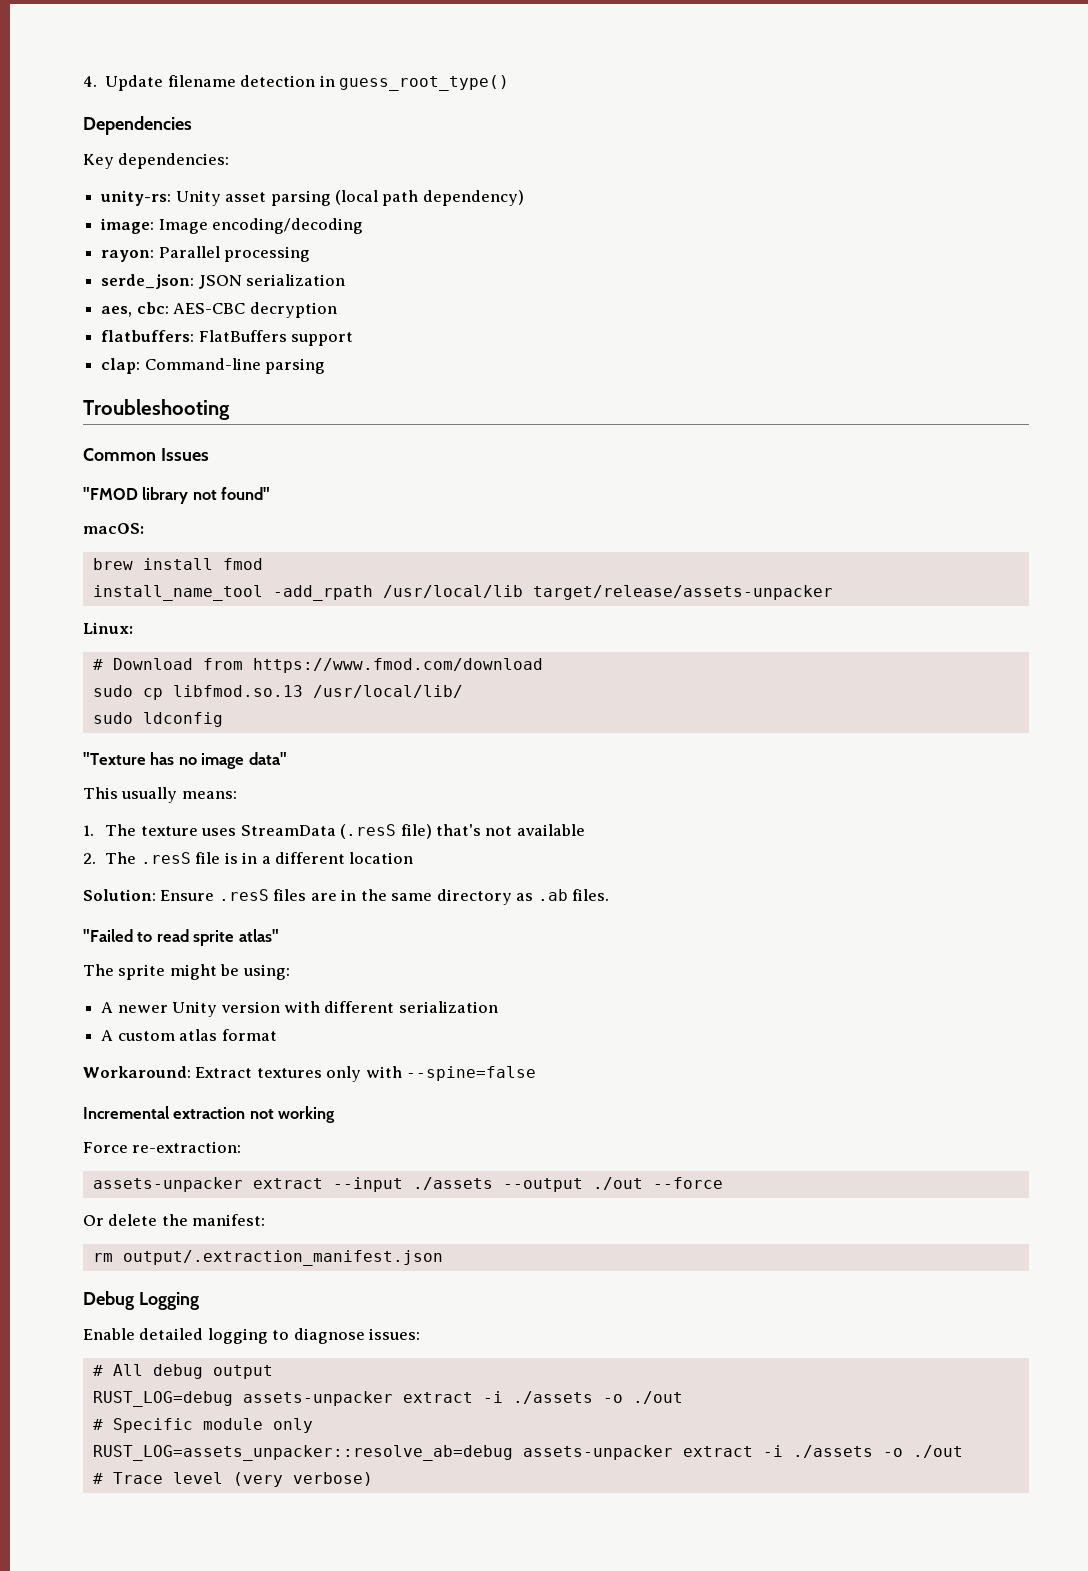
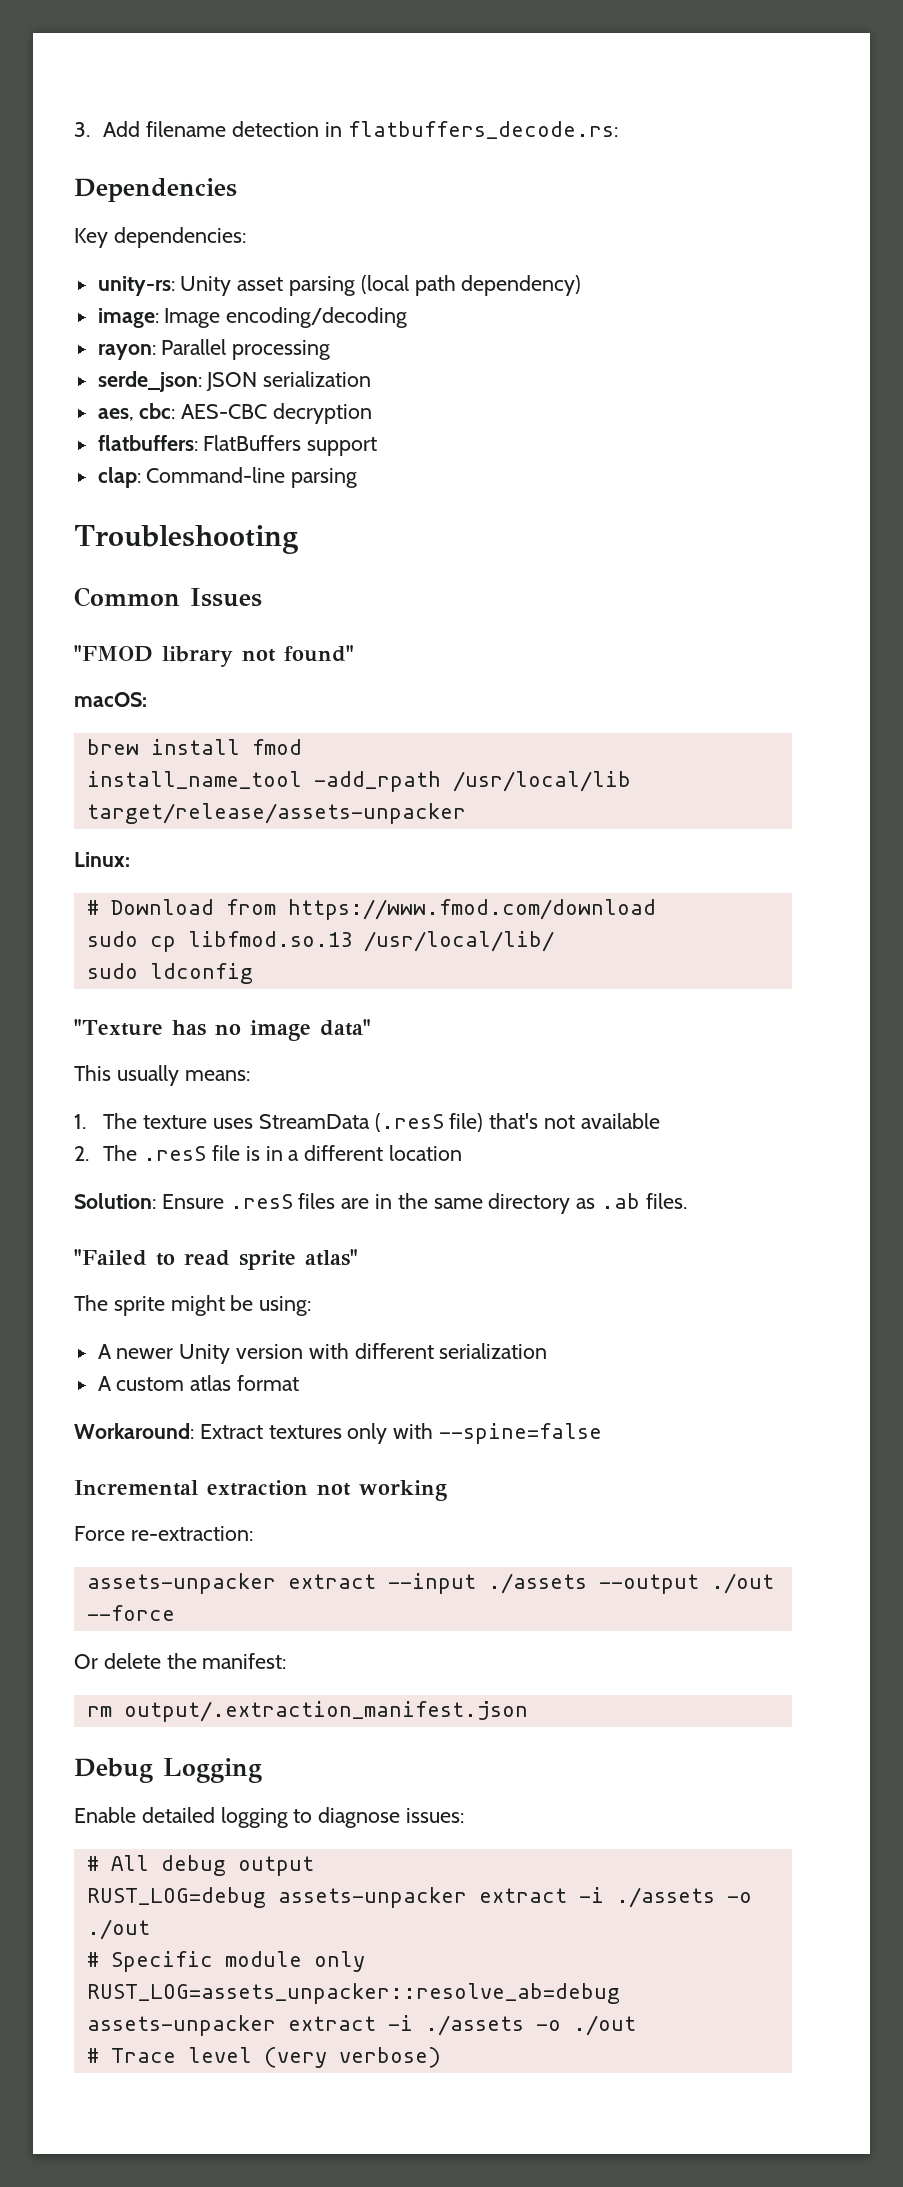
- 4. Update filename detection in guess_root_type()
+ 3. Add filename detection in flatbuffers_decode.rs:

